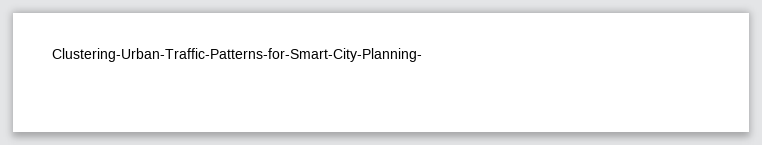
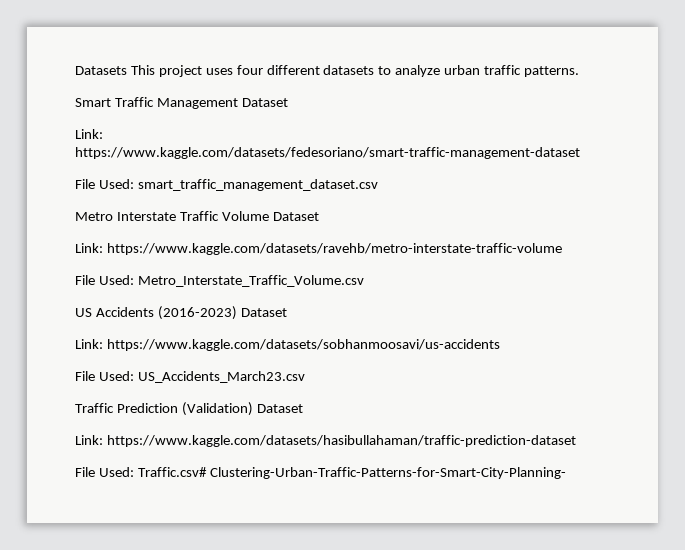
- Clustering-Urban-Traffic-Patterns-for-Smart-City-Planning-
+ Datasets This project uses four different datasets to analyze urban traffic patterns.
+ Smart Traffic Management Dataset
+ Link: https://www.kaggle.com/datasets/fedesoriano/smart-traffic-management-dataset
+ File Used: smart_traffic_management_dataset.csv
+ Metro Interstate Traffic Volume Dataset
+ Link: https://www.kaggle.com/datasets/ravehb/metro-interstate-traffic-volume
+ File Used: Metro_Interstate_Traffic_Volume.csv
+ US Accidents (2016-2023) Dataset
+ Link: https://www.kaggle.com/datasets/sobhanmoosavi/us-accidents
+ File Used: US_Accidents_March23.csv
+ Traffic Prediction (Validation) Dataset
+ Link: https://www.kaggle.com/datasets/hasibullahaman/traffic-prediction-dataset
+ File Used: Traffic.csv# Clustering-Urban-Traffic-Patterns-for-Smart-City-Planning-

